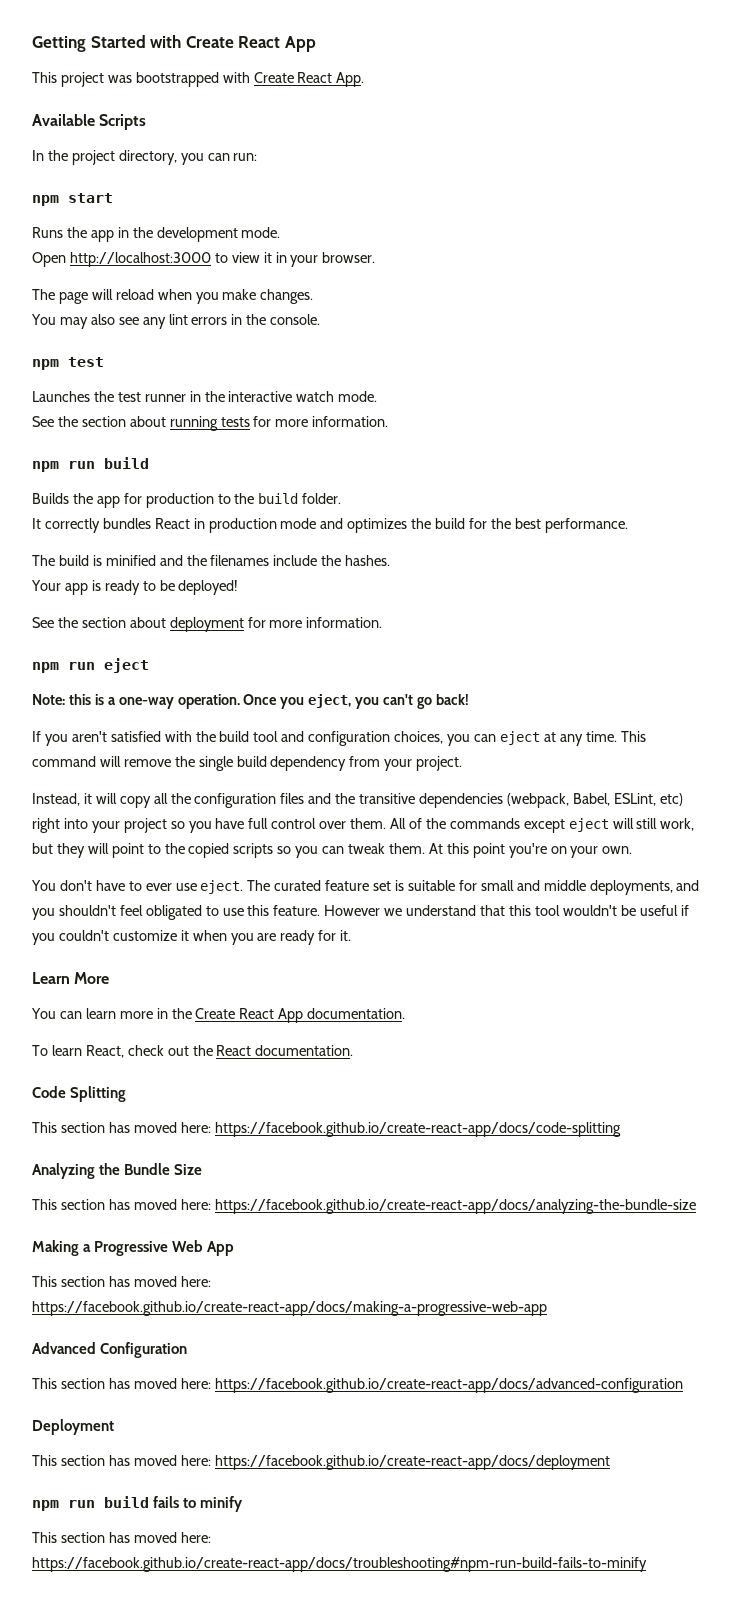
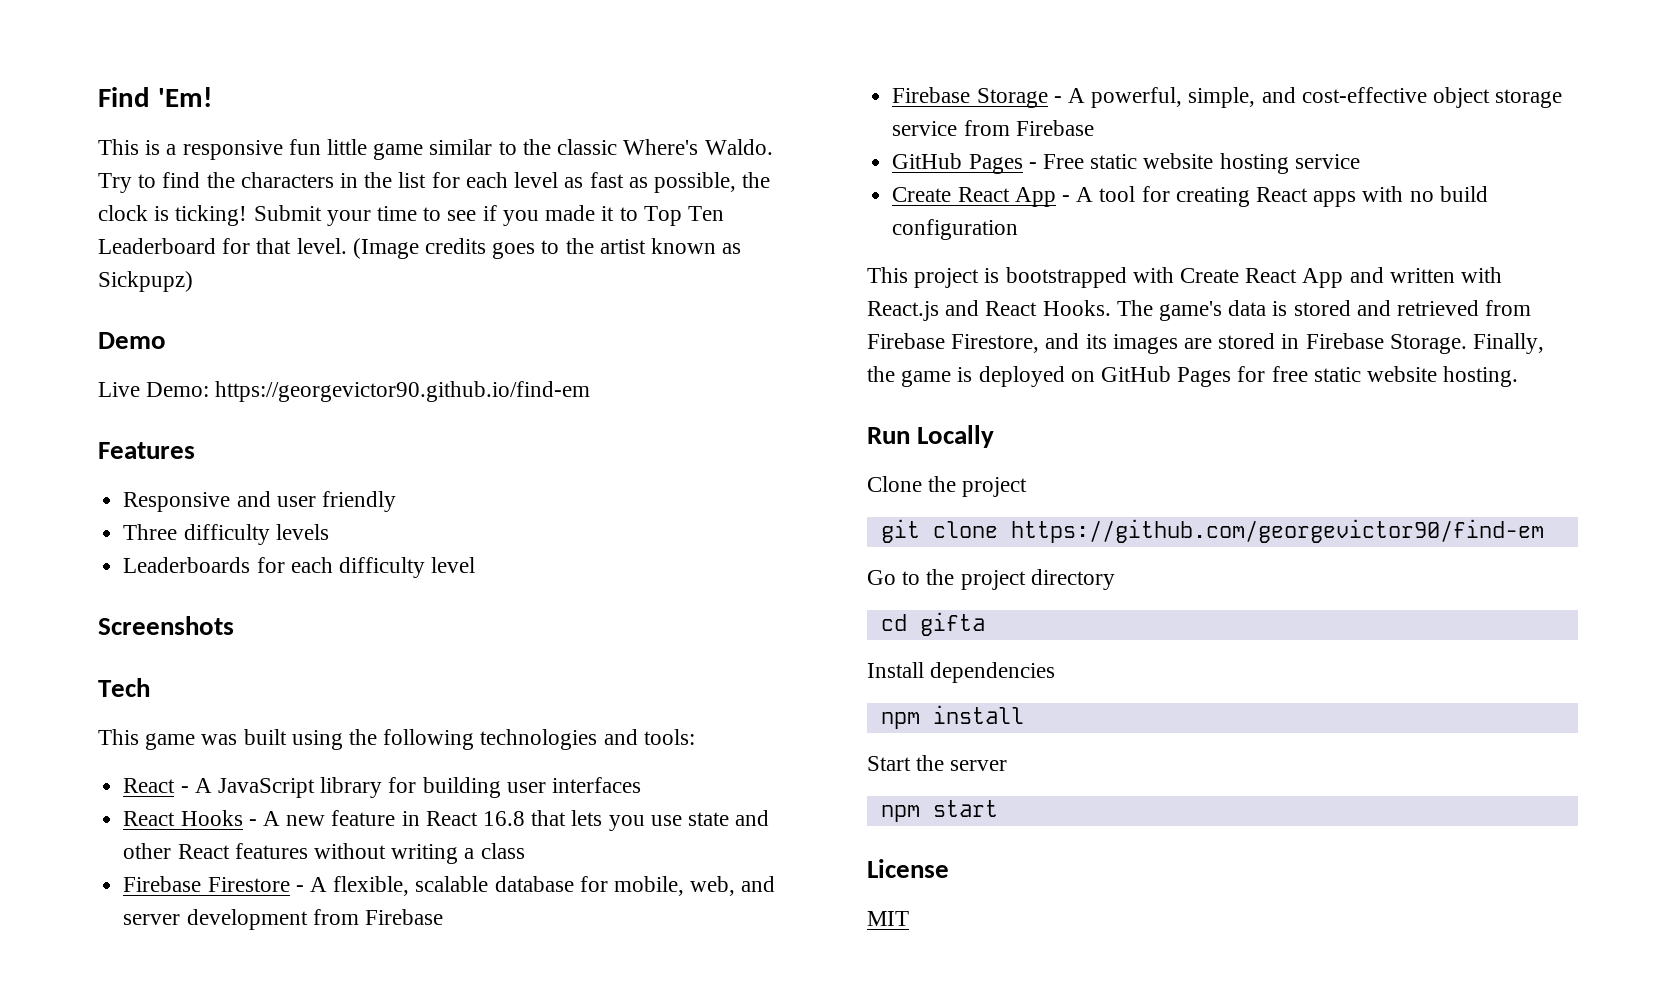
- Getting Started with Create React App
- This project was bootstrapped with Create React App.
- Available Scripts
- In the project directory, you can run:
+ Find 'Em!
+ This is a responsive fun little game similar to the classic Where's Waldo. Try to find the characters in the list for each level as fast as possible, the clock is ticking! Submit your time to see if you made it to Top Ten Leaderboard for that level. (Image credits goes to the artist known as Sickpupz)
+ Demo
+ Live Demo: https://georgevictor90.github.io/find-em
+ Features
+ Responsive and user friendly
+ Three difficulty levels
+ Leaderboards for each difficulty level
+ Screenshots
+ Tech
+ This game was built using the following technologies and tools:
+ React - A JavaScript library for building user interfaces
+ React Hooks - A new feature in React 16.8 that lets you use state and other React features without writing a class
+ Firebase Firestore - A flexible, scalable database for mobile, web, and server development from Firebase
+ Firebase Storage - A powerful, simple, and cost-effective object storage service from Firebase
+ GitHub Pages - Free static website hosting service
+ Create React App - A tool for creating React apps with no build configuration
+ This project is bootstrapped with Create React App and written with React.js and React Hooks. The game's data is stored and retrieved from Firebase Firestore, and its images are stored in Firebase Storage. Finally, the game is deployed on GitHub Pages for free static website hosting.
+ Run Locally
+ Clone the project
+ git clone https://github.com/georgevictor90/find-em
+ Go to the project directory
+ cd gifta
+ Install dependencies
+ npm install
+ Start the server
  npm start
- Runs the app in the development mode.
- Open http://localhost:3000 to view it in your browser.
- The page will reload when you make changes.
- You may also see any lint errors in the console.
- npm test
- Launches the test runner in the interactive watch mode.
- See the section about running tests for more information.
- npm run build
- Builds the app for production to the build folder.
- It correctly bundles React in production mode and optimizes the build for the best performance.
- The build is minified and the filenames include the hashes.
- Your app is ready to be deployed!
- See the section about deployment for more information.
- npm run eject
- Note: this is a one-way operation. Once you eject, you can't go back!
- If you aren't satisfied with the build tool and configuration choices, you can eject at any time. This command will remove the single build dependency from your project.
- Instead, it will copy all the configuration files and the transitive dependencies (webpack, Babel, ESLint, etc) right into your project so you have full control over them. All of the commands except eject will still work, but they will point to the copied scripts so you can tweak them. At this point you're on your own.
- You don't have to ever use eject. The curated feature set is suitable for small and middle deployments, and you shouldn't feel obligated to use this feature. However we understand that this tool wouldn't be useful if you couldn't customize it when you are ready for it.
- Learn More
- You can learn more in the Create React App documentation.
- To learn React, check out the React documentation.
- Code Splitting
- This section has moved here: https://facebook.github.io/create-react-app/docs/code-splitting
- Analyzing the Bundle Size
- This section has moved here: https://facebook.github.io/create-react-app/docs/analyzing-the-bundle-size
- Making a Progressive Web App
- This section has moved here: https://facebook.github.io/create-react-app/docs/making-a-progressive-web-app
- Advanced Configuration
- This section has moved here: https://facebook.github.io/create-react-app/docs/advanced-configuration
- Deployment
- This section has moved here: https://facebook.github.io/create-react-app/docs/deployment
- npm run build fails to minify
- This section has moved here: https://facebook.github.io/create-react-app/docs/troubleshooting#npm-run-build-fails-to-minify
+ License
+ MIT

